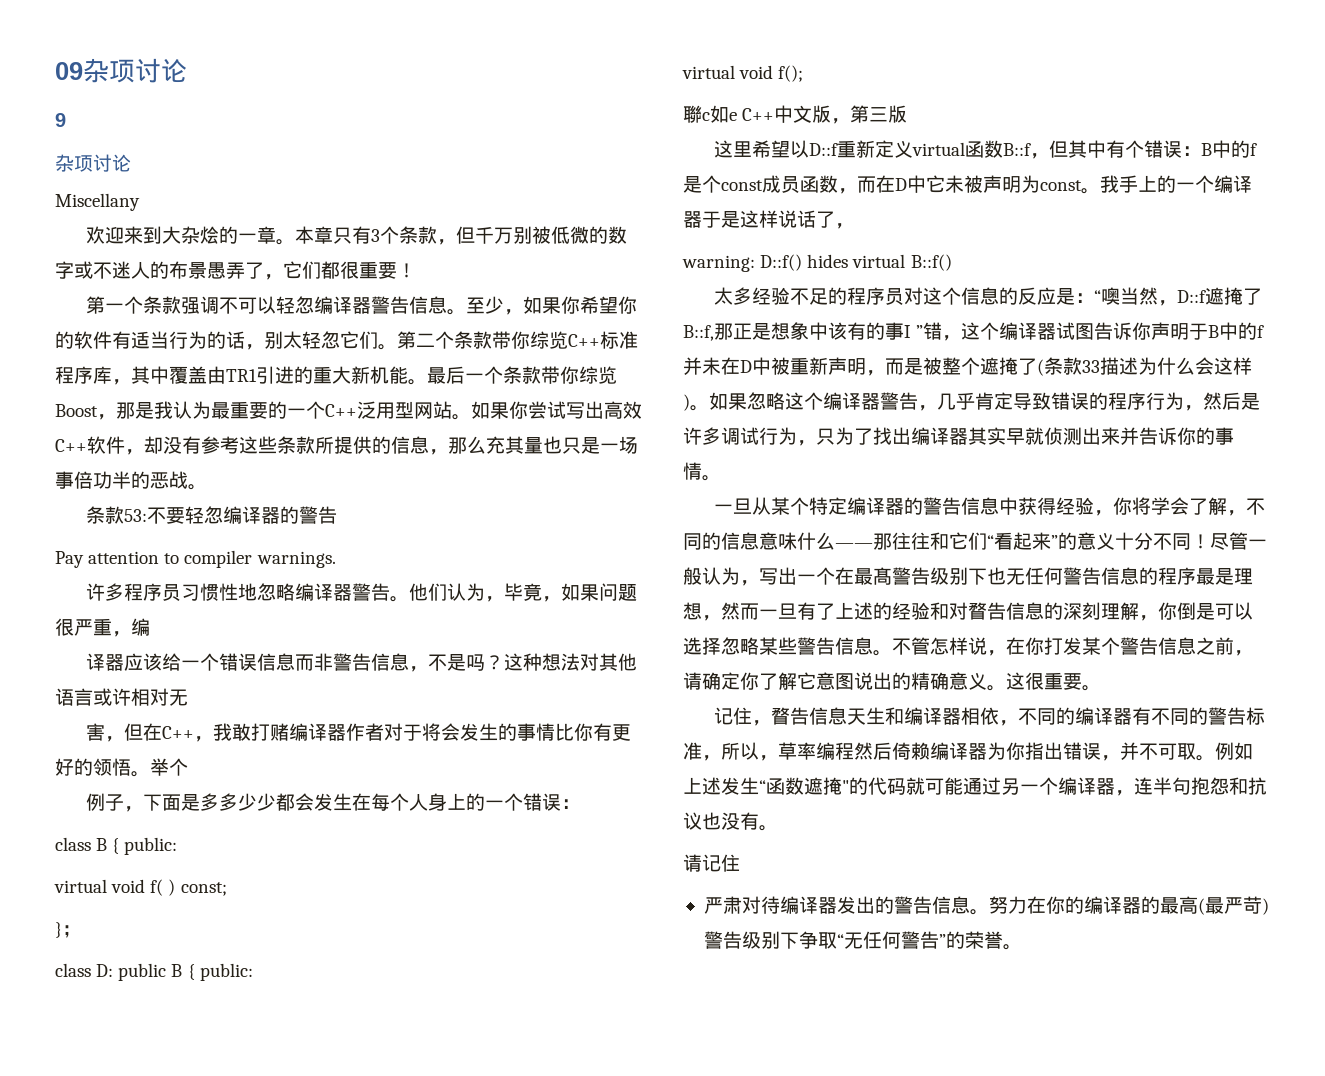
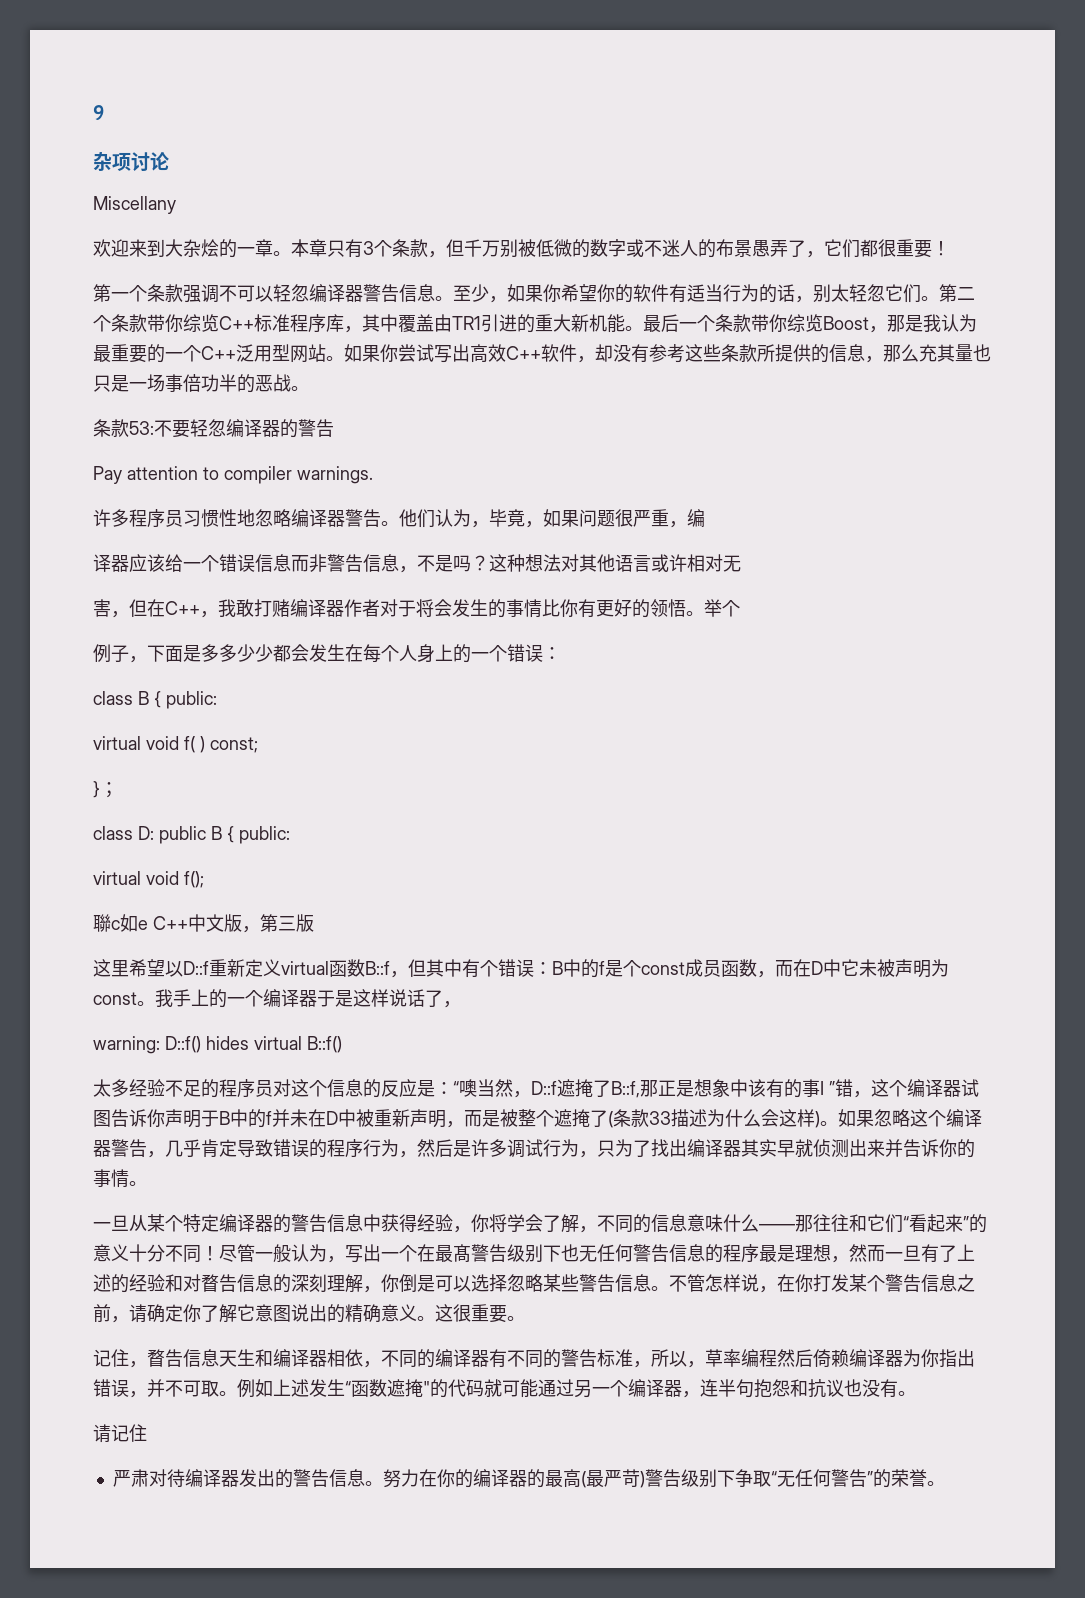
- 09杂项讨论

